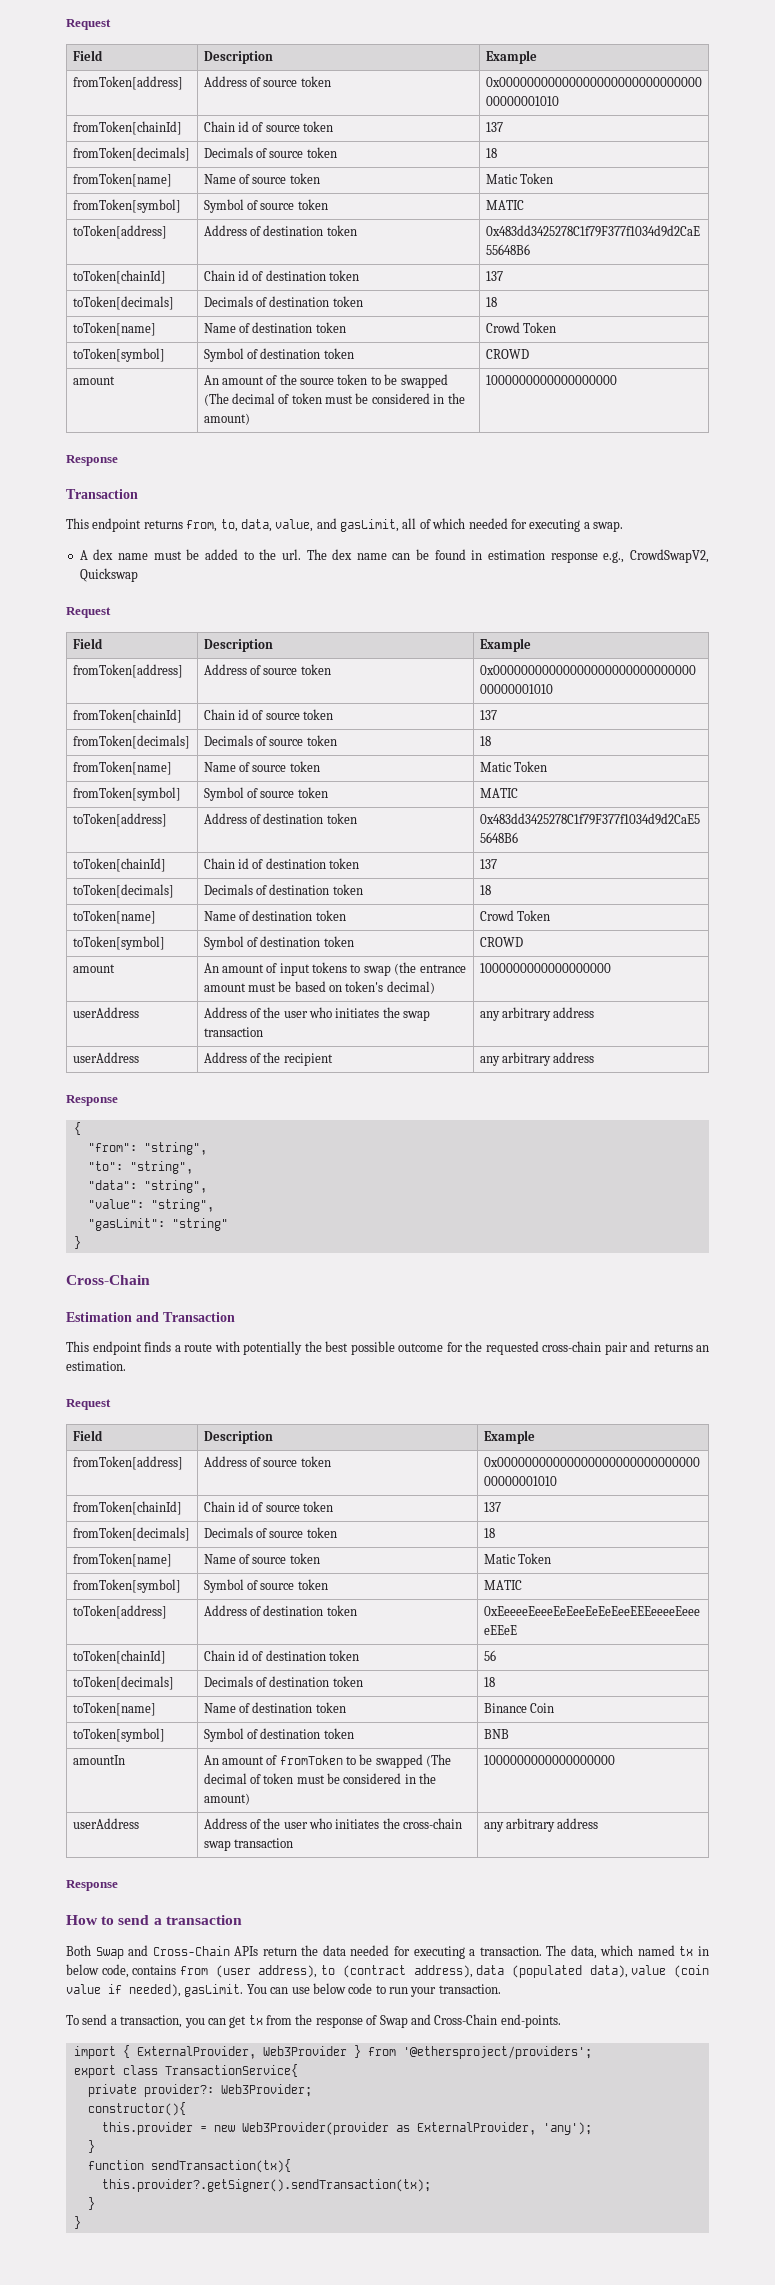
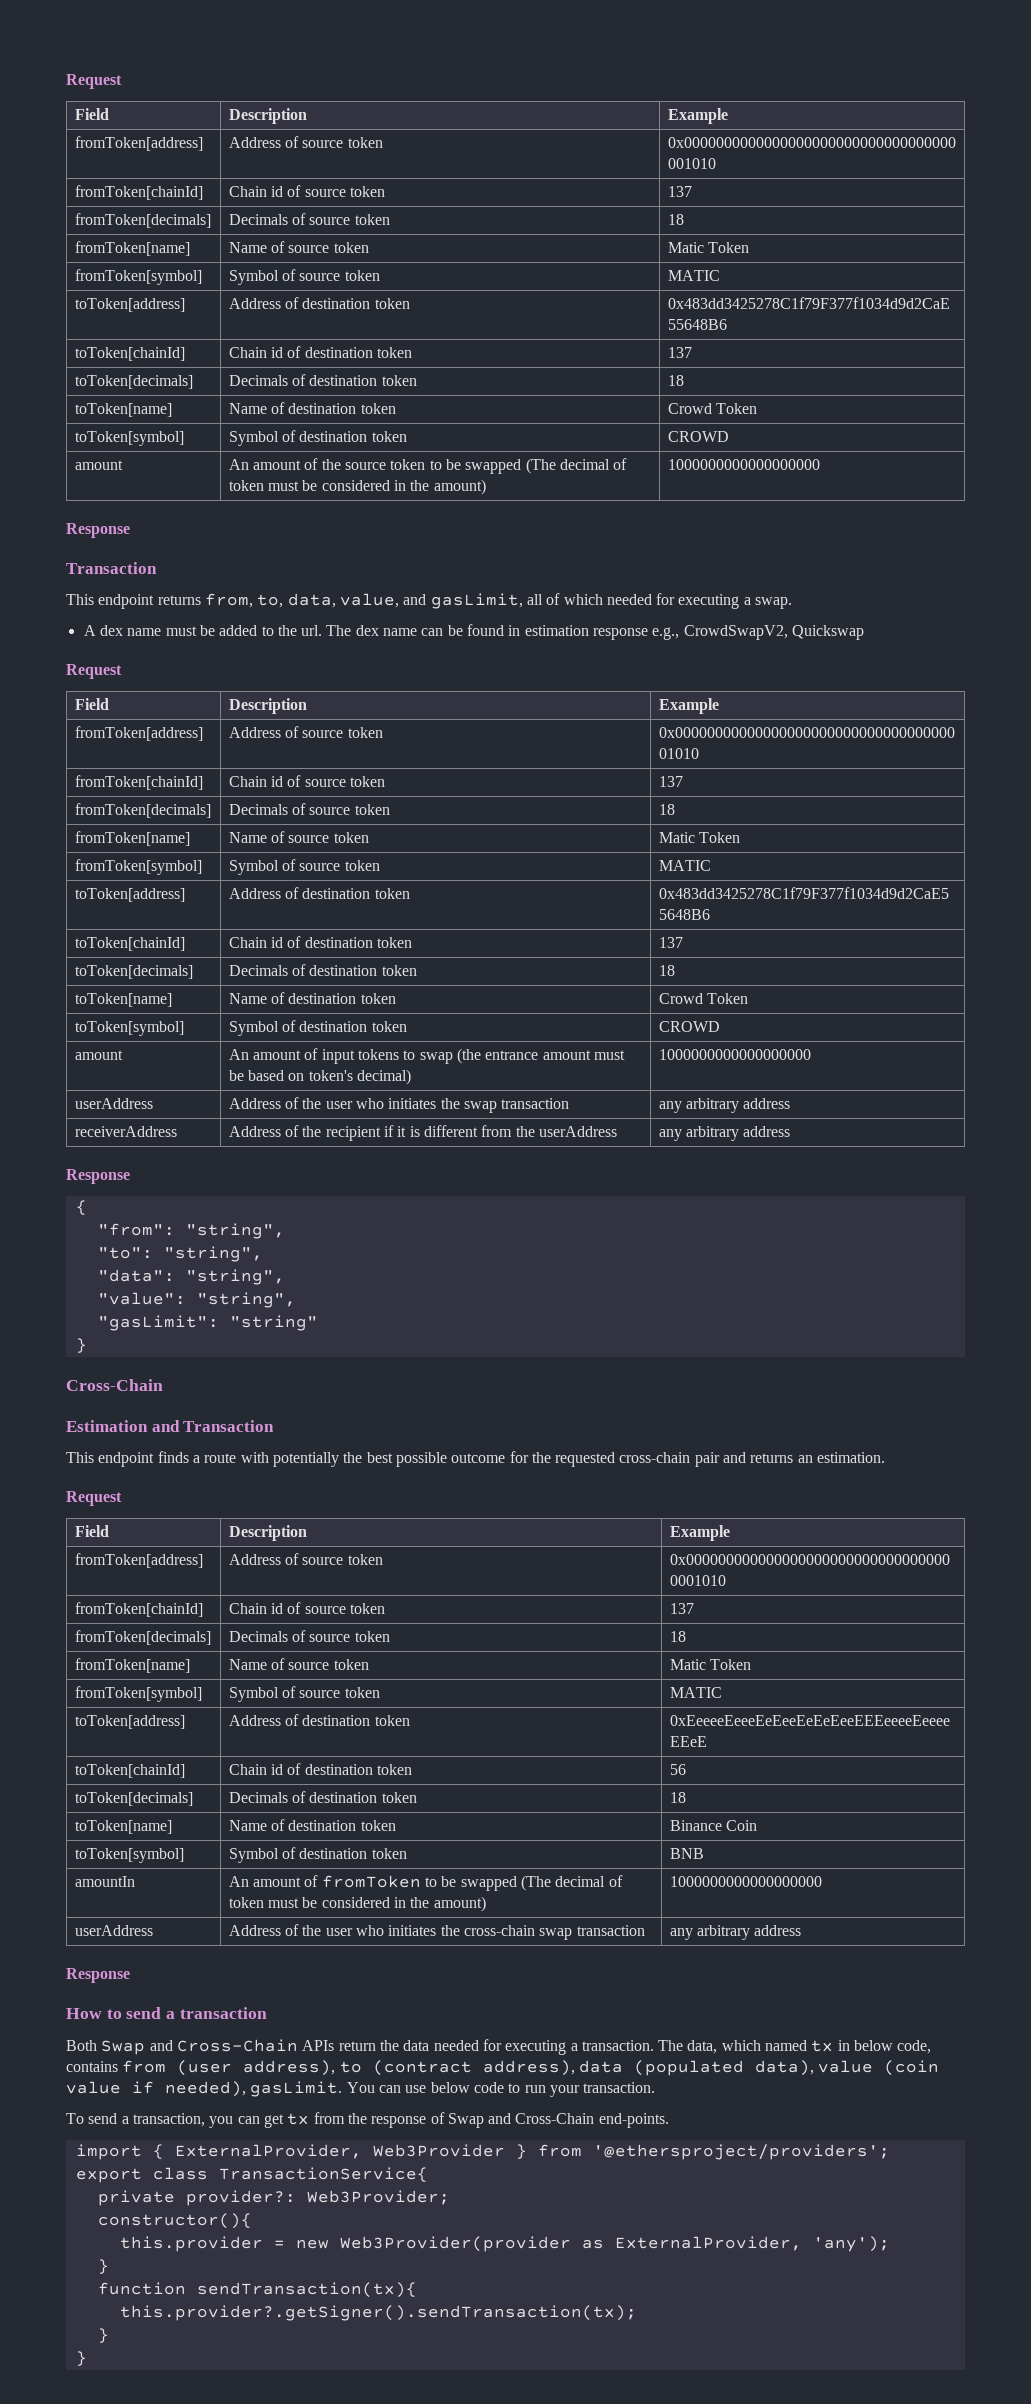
- userAddress | Address of the recipient | any arbitrary address
+ receiverAddress | Address of the recipient if it is different from the userAddress | any arbitrary address

